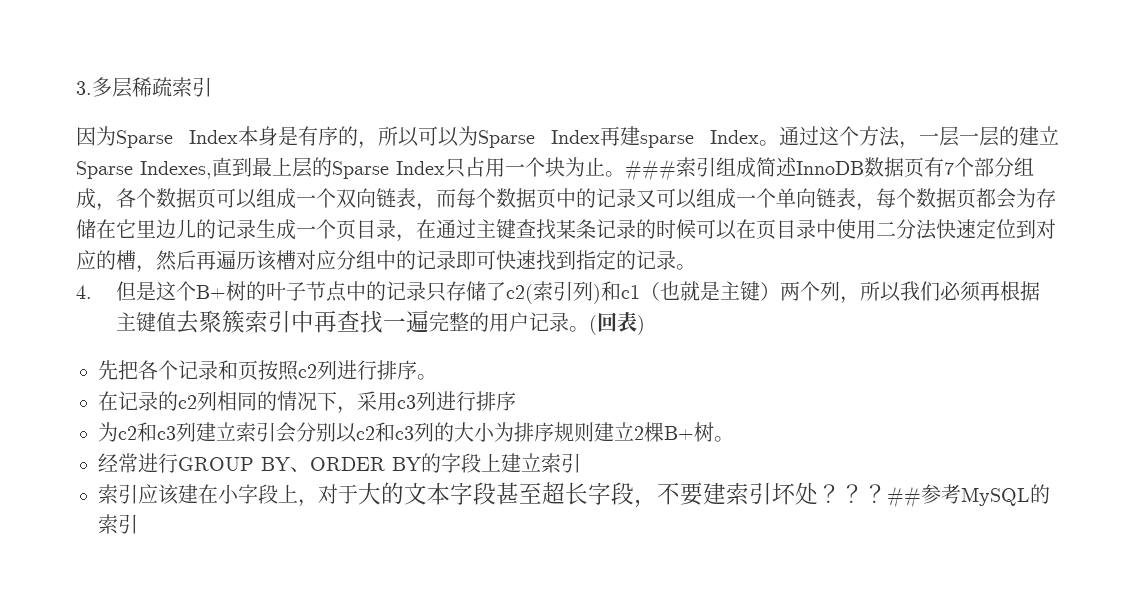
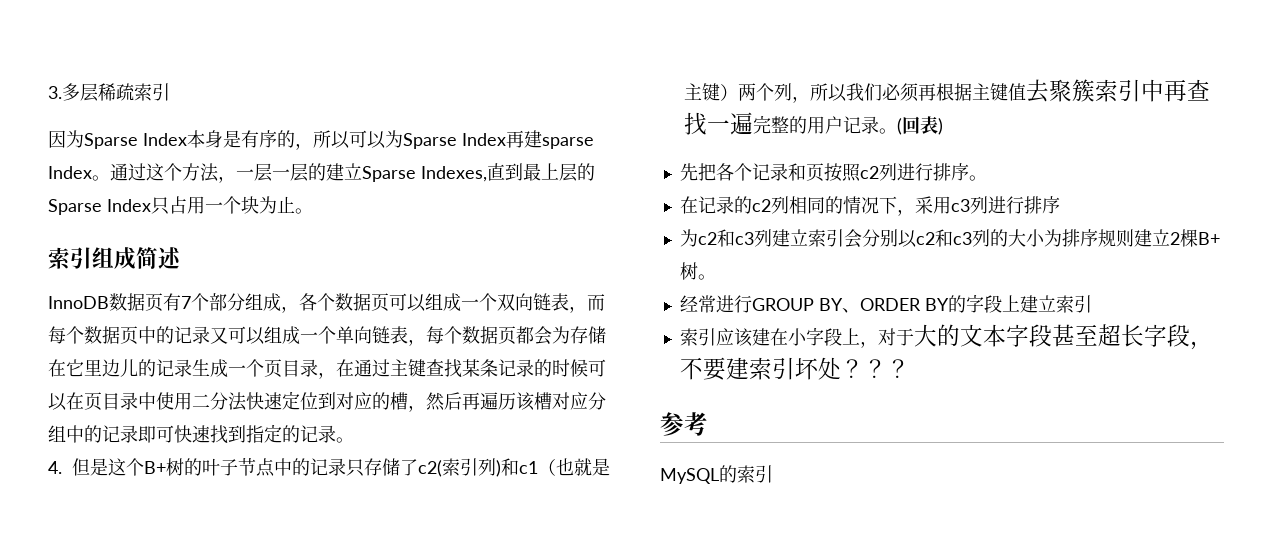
- 通过这个方法，一层一层的建立Sparse Indexes,直到最上层的Sparse Index只占用一个块为止。###索引组成简述InnoDB数据页有7个部分组成，各个数据页可以组成一个双向链表，而每个数据页中的记录又可以组成一个单向链表，每个数据页都会为存储在它里边儿的记录生成一个页目录，在通过主键查找某条记录的时候可以在页目录中使用二分法快速定位到对应的槽，然后再遍历该槽对应分组中的记录即可快速找到指定的记录。
+ 通过这个方法，一层一层的建立Sparse Indexes,直到最上层的Sparse Index只占用一个块为止。
+ 索引组成简述
+ InnoDB数据页有7个部分组成，各个数据页可以组成一个双向链表，而每个数据页中的记录又可以组成一个单向链表，每个数据页都会为存储在它里边儿的记录生成一个页目录，在通过主键查找某条记录的时候可以在页目录中使用二分法快速定位到对应的槽，然后再遍历该槽对应分组中的记录即可快速找到指定的记录。
- 索引应该建在小字段上，对于大的文本字段甚至超长字段，不要建索引坏处？？？##参考MySQL的索引
+ 索引应该建在小字段上，对于大的文本字段甚至超长字段，不要建索引坏处？？？
+ 参考
+ MySQL的索引

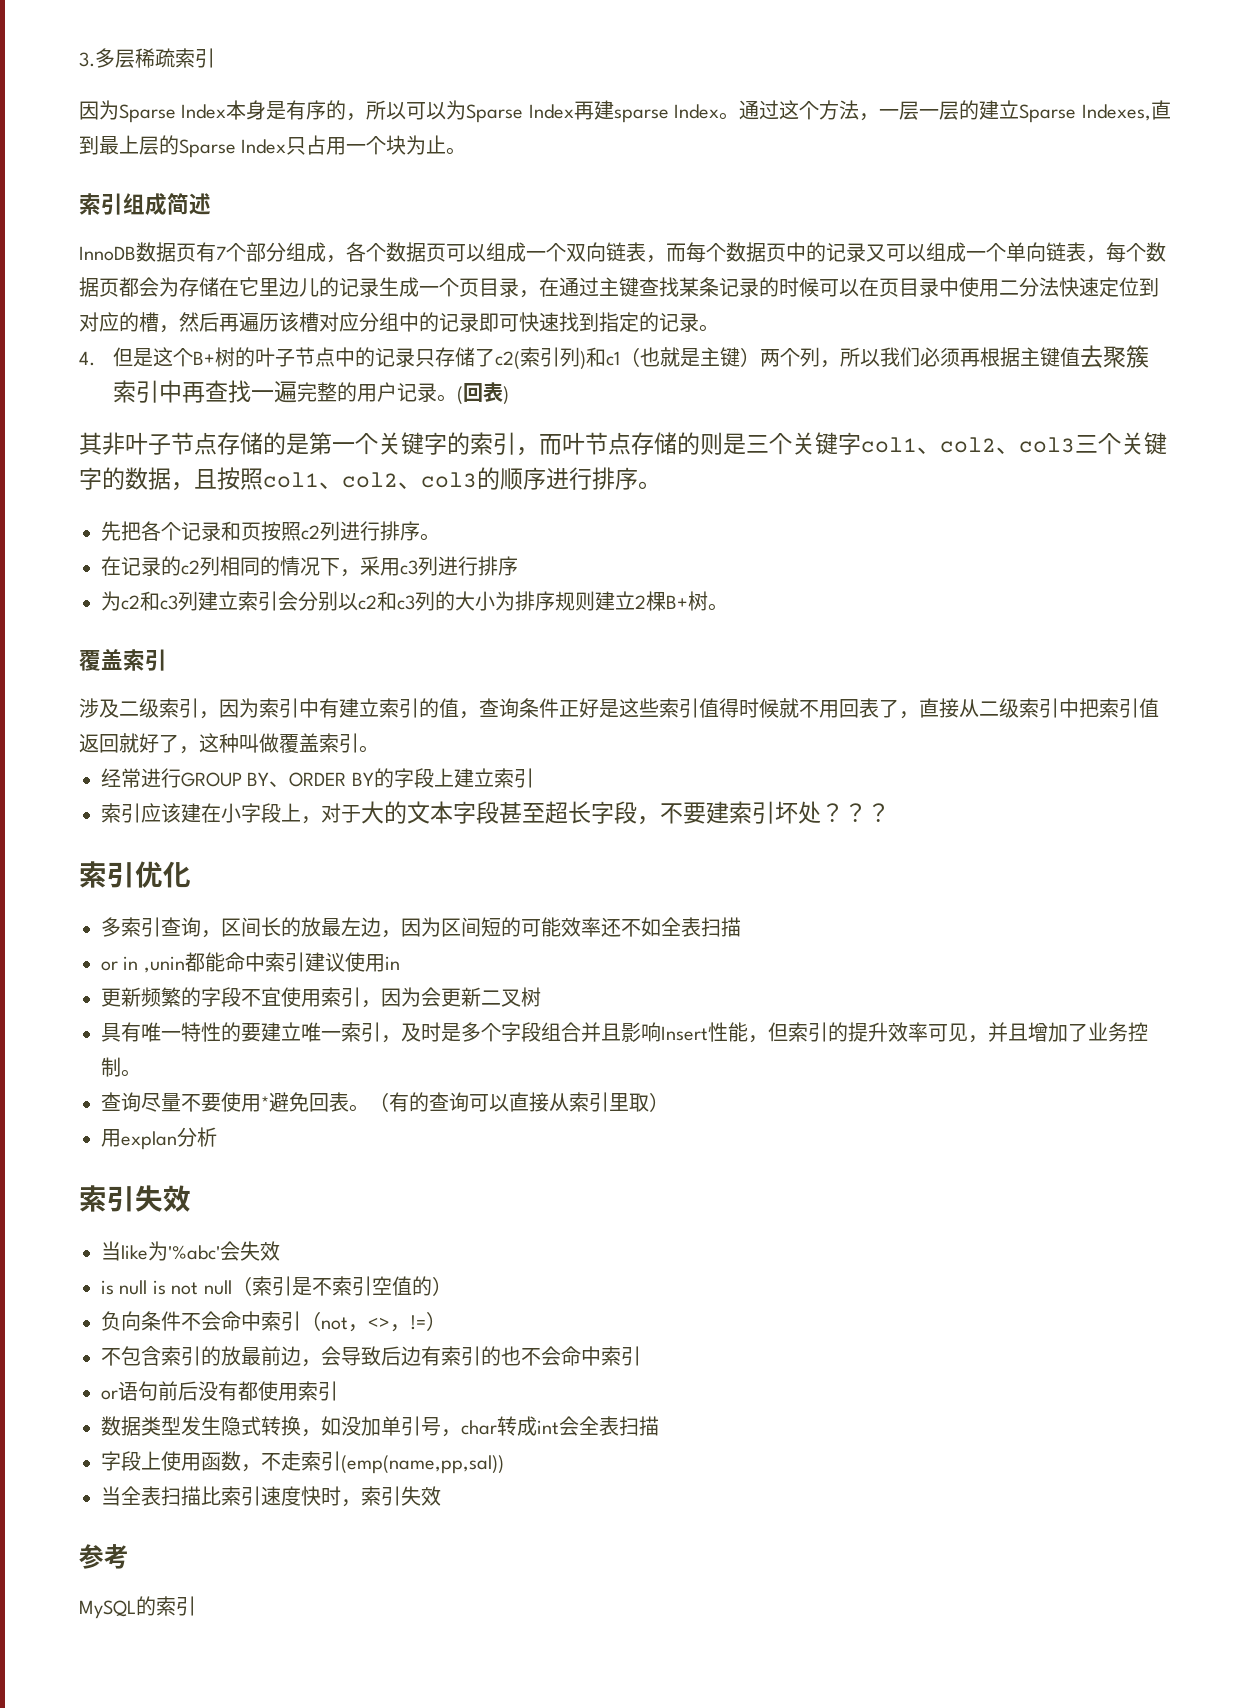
+ 其非叶子节点存储的是第一个关键字的索引，而叶节点存储的则是三个关键字col1、col2、col3三个关键字的数据，且按照col1、col2、col3的顺序进行排序。
  为c2和c3列建立索引会分别以c2和c3列的大小为排序规则建立2棵B+树。
+ 覆盖索引
+ 涉及二级索引，因为索引中有建立索引的值，查询条件正好是这些索引值得时候就不用回表了，直接从二级索引中把索引值返回就好了，这种叫做覆盖索引。
+ 索引优化
+ 多索引查询，区间长的放最左边，因为区间短的可能效率还不如全表扫描
+ or in ,unin都能命中索引建议使用in
+ 更新频繁的字段不宜使用索引，因为会更新二叉树
+ 具有唯一特性的要建立唯一索引，及时是多个字段组合并且影响Insert性能，但索引的提升效率可见，并且增加了业务控制。
+ 查询尽量不要使用*避免回表。（有的查询可以直接从索引里取）
+ 用explan分析
+ 索引失效
+ 当like为'%abc'会失效
+ is null is not null（索引是不索引空值的）
+ 负向条件不会命中索引（not，<>，!=）
+ 不包含索引的放最前边，会导致后边有索引的也不会命中索引
+ or语句前后没有都使用索引
+ 数据类型发生隐式转换，如没加单引号，char转成int会全表扫描
+ 字段上使用函数，不走索引(emp(name,pp,sal))
+ 当全表扫描比索引速度快时，索引失效

